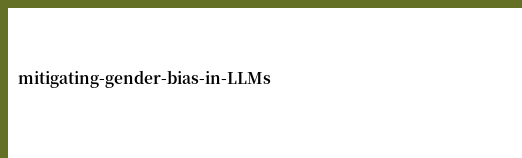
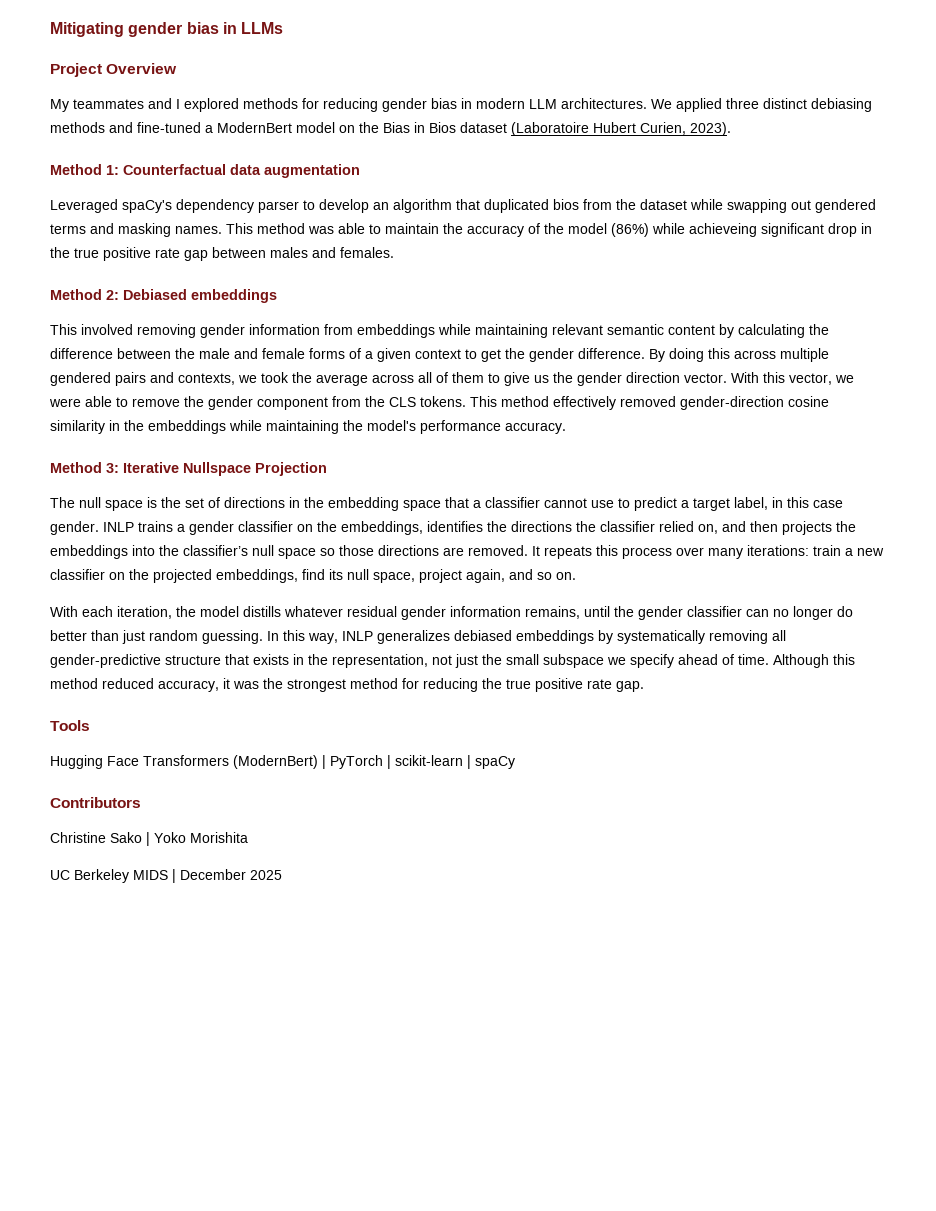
- mitigating-gender-bias-in-LLMs
+ Mitigating gender bias in LLMs
+ Project Overview
+ My teammates and I explored methods for reducing gender bias in modern LLM architectures. We applied three distinct debiasing methods and fine-tuned a ModernBert model on the Bias in Bios dataset (Laboratoire Hubert Curien, 2023).
+ Method 1: Counterfactual data augmentation
+ Leveraged spaCy's dependency parser to develop an algorithm that duplicated bios from the dataset while swapping out gendered terms and masking names. This method was able to maintain the accuracy of the model (86%) while achieveing significant drop in the true positive rate gap between males and females.
+ Method 2: Debiased embeddings
+ This involved removing gender information from embeddings while maintaining relevant semantic content by calculating the difference between the male and female forms of a given context to get the gender difference. By doing this across multiple gendered pairs and contexts, we took the average across all of them to give us the gender direction vector. With this vector, we were able to remove the gender component from the CLS tokens. This method effectively removed gender-direction cosine similarity in the embeddings while maintaining the model's performance accuracy.
+ Method 3: Iterative Nullspace Projection
+ The null space is the set of directions in the embedding space that a classifier cannot use to predict a target label, in this case gender. INLP trains a gender classifier on the embeddings, identifies the directions the classifier relied on, and then projects the embeddings into the classifier’s null space so those directions are removed. It repeats this process over many iterations: train a new classifier on the projected embeddings, find its null space, project again, and so on.
+ With each iteration, the model distills whatever residual gender information remains, until the gender classifier can no longer do better than just random guessing. In this way, INLP generalizes debiased embeddings by systematically removing all gender-predictive structure that exists in the representation, not just the small subspace we specify ahead of time. Although this method reduced accuracy, it was the strongest method for reducing the true positive rate gap.
+ Tools
+ Hugging Face Transformers (ModernBert) | PyTorch | scikit-learn | spaCy
+ Contributors
+ Christine Sako | Yoko Morishita
+ UC Berkeley MIDS | December 2025

